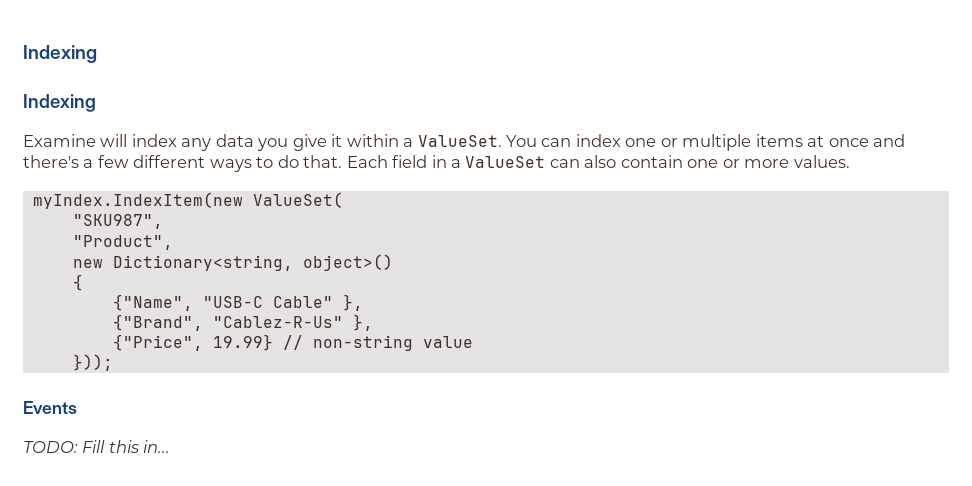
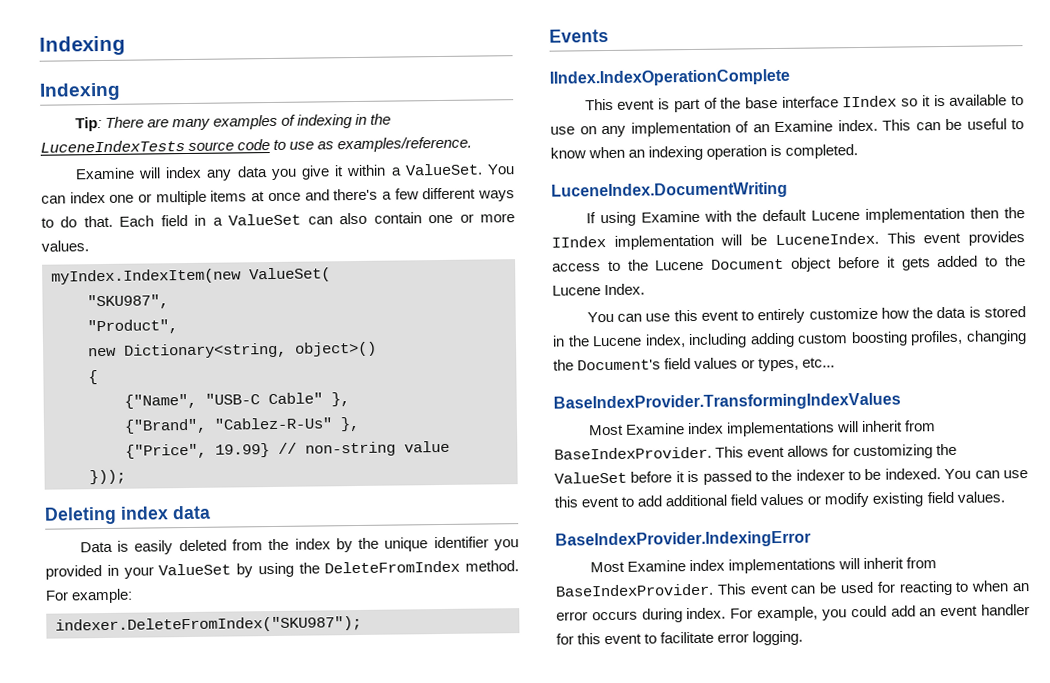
+ Tip: There are many examples of indexing in the LuceneIndexTests source code to use as examples/reference.
+ Deleting index data
+ Data is easily deleted from the index by the unique identifier you provided in your ValueSet by using the DeleteFromIndex method. For example:
+ indexer.DeleteFromIndex("SKU987");
  Events
- TODO: Fill this in...
+ IIndex.IndexOperationComplete
+ This event is part of the base interface IIndex so it is available to use on any implementation of an Examine index. This can be useful to know when an indexing operation is completed.
+ LuceneIndex.DocumentWriting
+ If using Examine with the default Lucene implementation then the IIndex implementation will be LuceneIndex. This event provides access to the Lucene Document object before it gets added to the Lucene Index.
+ You can use this event to entirely customize how the data is stored in the Lucene index, including adding custom boosting profiles, changing the Document's field values or types, etc...
+ BaseIndexProvider.TransformingIndexValues
+ Most Examine index implementations will inherit from BaseIndexProvider. This event allows for customizing the ValueSet before it is passed to the indexer to be indexed. You can use this event to add additional field values or modify existing field values.
+ BaseIndexProvider.IndexingError
+ Most Examine index implementations will inherit from BaseIndexProvider. This event can be used for reacting to when an error occurs during index. For example, you could add an event handler for this event to facilitate error logging.

